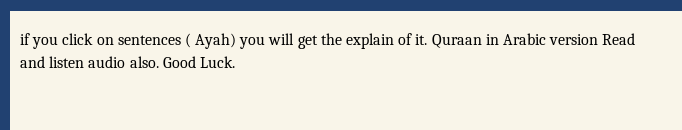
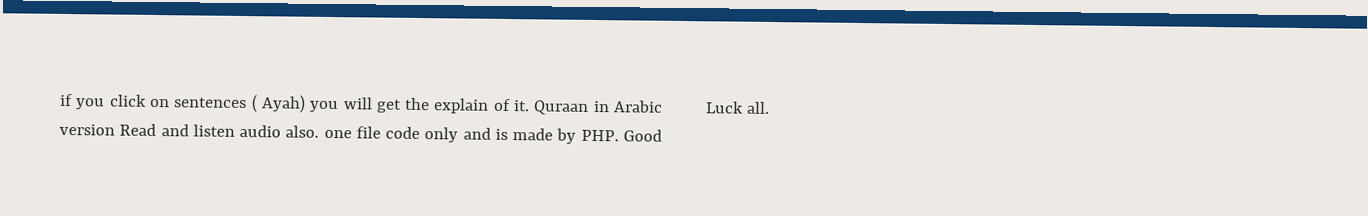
- Quraan in Arabic version Read and listen audio also. Good Luck.
+ Quraan in Arabic version Read and listen audio also. one file code only and is made by PHP. Good Luck all.

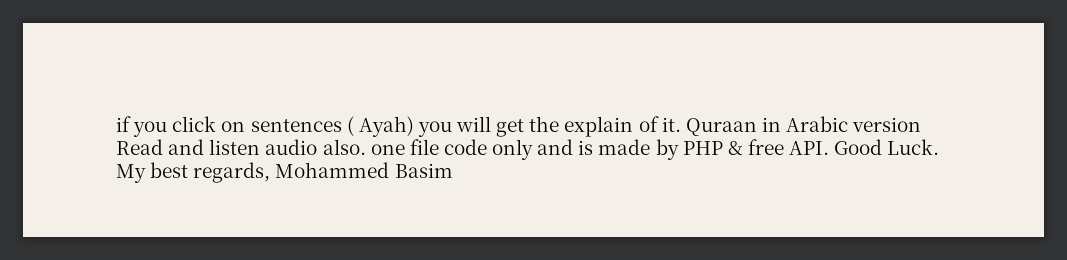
- Quraan in Arabic version Read and listen audio also. one file code only and is made by PHP. Good Luck all.
+ Quraan in Arabic version Read and listen audio also. one file code only and is made by PHP & free API. Good Luck. My best regards, Mohammed Basim

